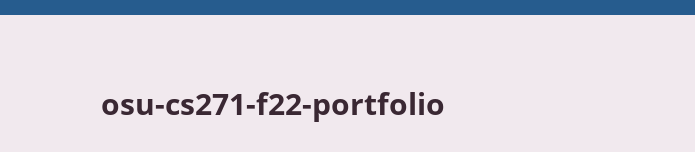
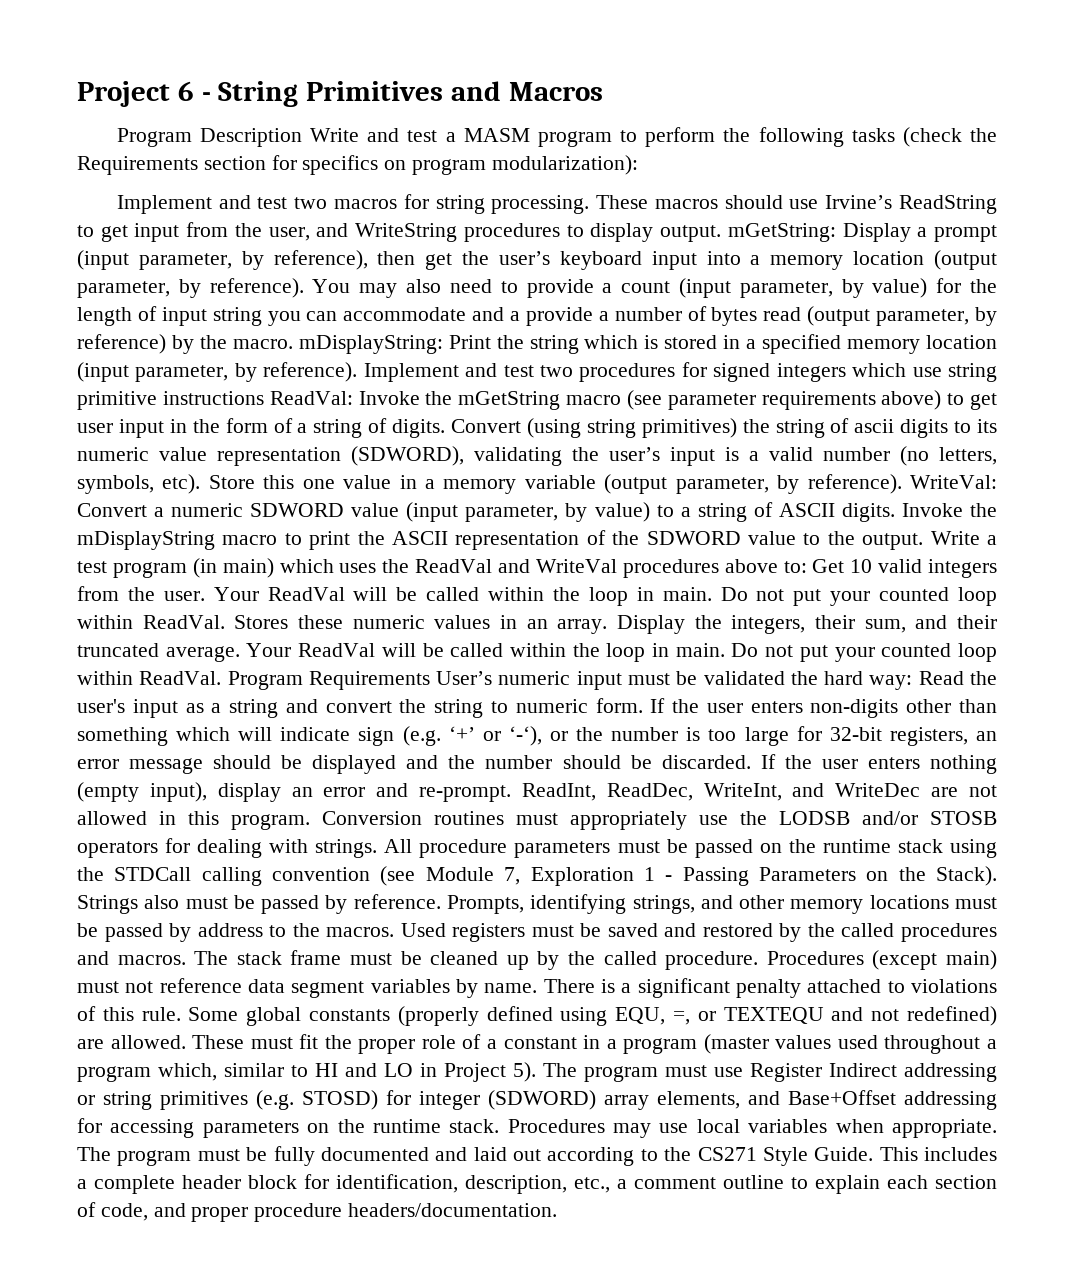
- osu-cs271-f22-portfolio
+ Project 6 - String Primitives and Macros
+ Program Description Write and test a MASM program to perform the following tasks (check the Requirements section for specifics on program modularization):
+ Implement and test two macros for string processing. These macros should use Irvine’s ReadString to get input from the user, and WriteString procedures to display output. mGetString: Display a prompt (input parameter, by reference), then get the user’s keyboard input into a memory location (output parameter, by reference). You may also need to provide a count (input parameter, by value) for the length of input string you can accommodate and a provide a number of bytes read (output parameter, by reference) by the macro. mDisplayString: Print the string which is stored in a specified memory location (input parameter, by reference). Implement and test two procedures for signed integers which use string primitive instructions ReadVal: Invoke the mGetString macro (see parameter requirements above) to get user input in the form of a string of digits. Convert (using string primitives) the string of ascii digits to its numeric value representation (SDWORD), validating the user’s input is a valid number (no letters, symbols, etc). Store this one value in a memory variable (output parameter, by reference). WriteVal: Convert a numeric SDWORD value (input parameter, by value) to a string of ASCII digits. Invoke the mDisplayString macro to print the ASCII representation of the SDWORD value to the output. Write a test program (in main) which uses the ReadVal and WriteVal procedures above to: Get 10 valid integers from the user. Your ReadVal will be called within the loop in main. Do not put your counted loop within ReadVal. Stores these numeric values in an array. Display the integers, their sum, and their truncated average. Your ReadVal will be called within the loop in main. Do not put your counted loop within ReadVal. Program Requirements User’s numeric input must be validated the hard way: Read the user's input as a string and convert the string to numeric form. If the user enters non-digits other than something which will indicate sign (e.g. ‘+’ or ‘-‘), or the number is too large for 32-bit registers, an error message should be displayed and the number should be discarded. If the user enters nothing (empty input), display an error and re-prompt. ReadInt, ReadDec, WriteInt, and WriteDec are not allowed in this program. Conversion routines must appropriately use the LODSB and/or STOSB operators for dealing with strings. All procedure parameters must be passed on the runtime stack using the STDCall calling convention (see Module 7, Exploration 1 - Passing Parameters on the Stack). Strings also must be passed by reference. Prompts, identifying strings, and other memory locations must be passed by address to the macros. Used registers must be saved and restored by the called procedures and macros. The stack frame must be cleaned up by the called procedure. Procedures (except main) must not reference data segment variables by name. There is a significant penalty attached to violations of this rule. Some global constants (properly defined using EQU, =, or TEXTEQU and not redefined) are allowed. These must fit the proper role of a constant in a program (master values used throughout a program which, similar to HI and LO in Project 5). The program must use Register Indirect addressing or string primitives (e.g. STOSD) for integer (SDWORD) array elements, and Base+Offset addressing for accessing parameters on the runtime stack. Procedures may use local variables when appropriate. The program must be fully documented and laid out according to the CS271 Style Guide. This includes a complete header block for identification, description, etc., a comment outline to explain each section of code, and proper procedure headers/documentation.

